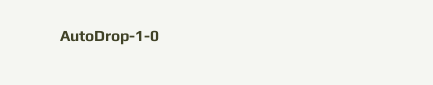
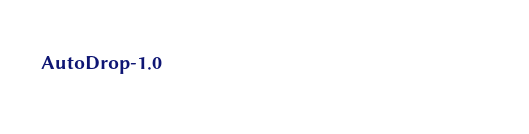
- AutoDrop-1-0
+ AutoDrop-1.0

